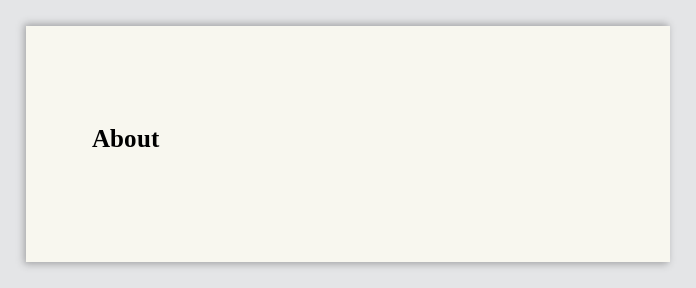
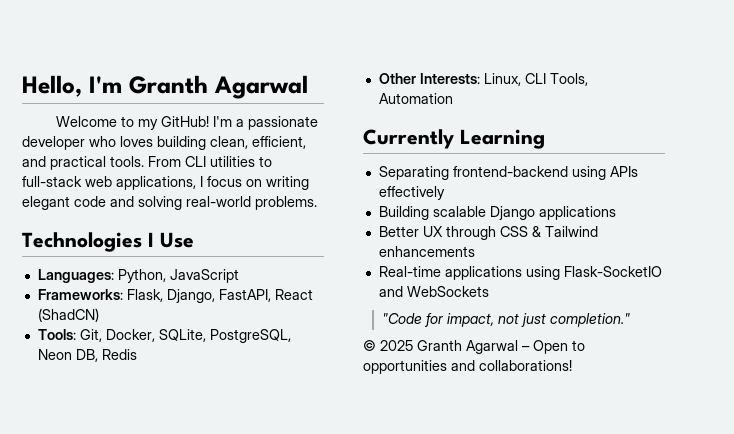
- About
+ Hello, I'm Granth Agarwal
+ Welcome to my GitHub! I'm a passionate developer who loves building clean, efficient, and practical tools. From CLI utilities to full-stack web applications, I focus on writing elegant code and solving real-world problems.
+ Technologies I Use
+ Languages: Python, JavaScript
+ Frameworks: Flask, Django, FastAPI, React (ShadCN)
+ Tools: Git, Docker, SQLite, PostgreSQL, Neon DB, Redis
+ Other Interests: Linux, CLI Tools, Automation
+ Currently Learning
+ Separating frontend-backend using APIs effectively
+ Building scalable Django applications
+ Better UX through CSS & Tailwind enhancements
+ Real-time applications using Flask-SocketIO and WebSockets
+ "Code for impact, not just completion."
+ © 2025 Granth Agarwal – Open to opportunities and collaborations!

